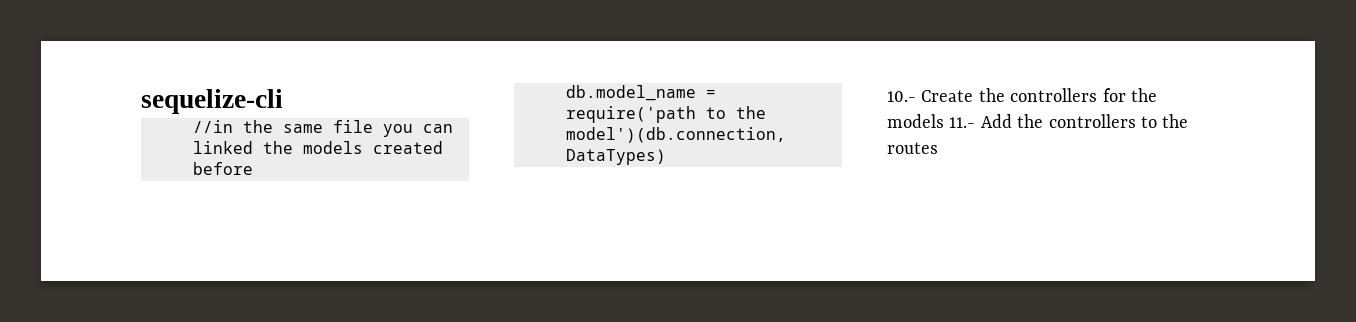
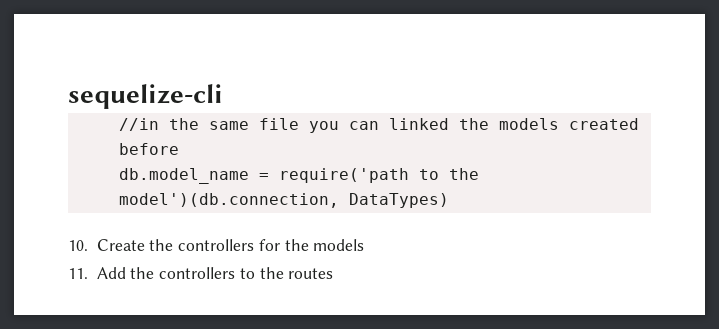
- 10.- Create the controllers for the models 11.- Add the controllers to the routes
+ 10. Create the controllers for the models
+ 11. Add the controllers to the routes

